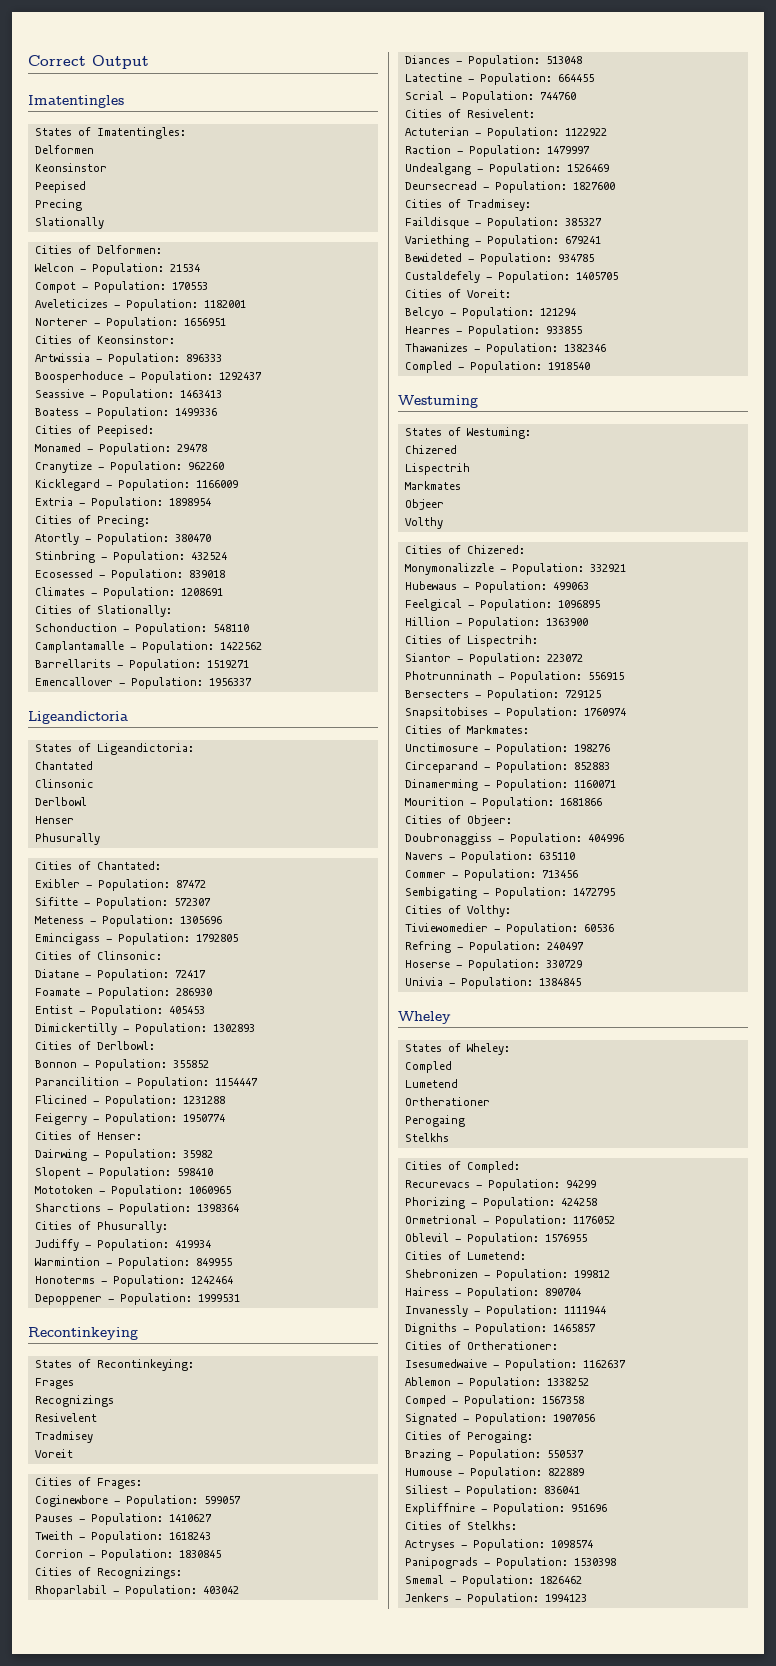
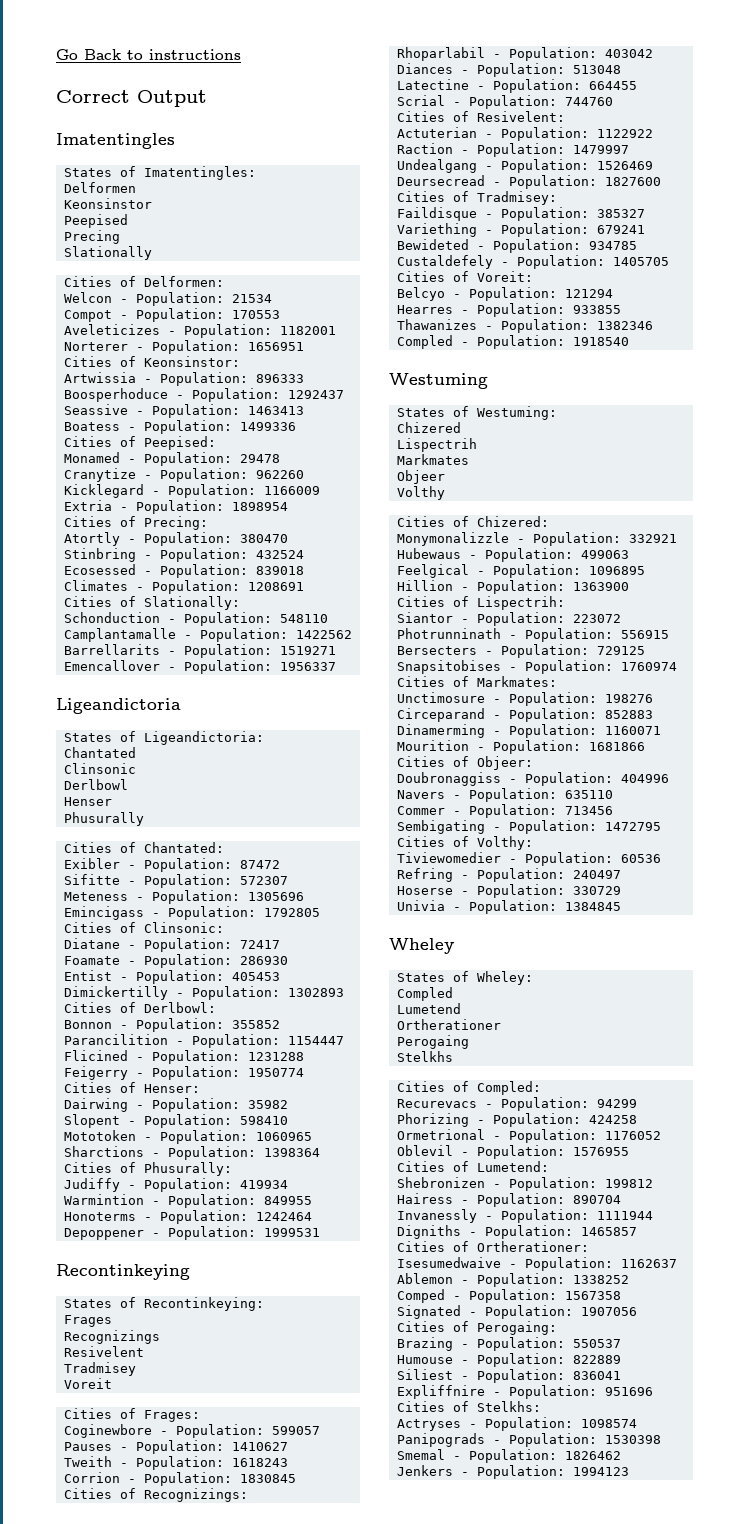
+ Go Back to instructions

